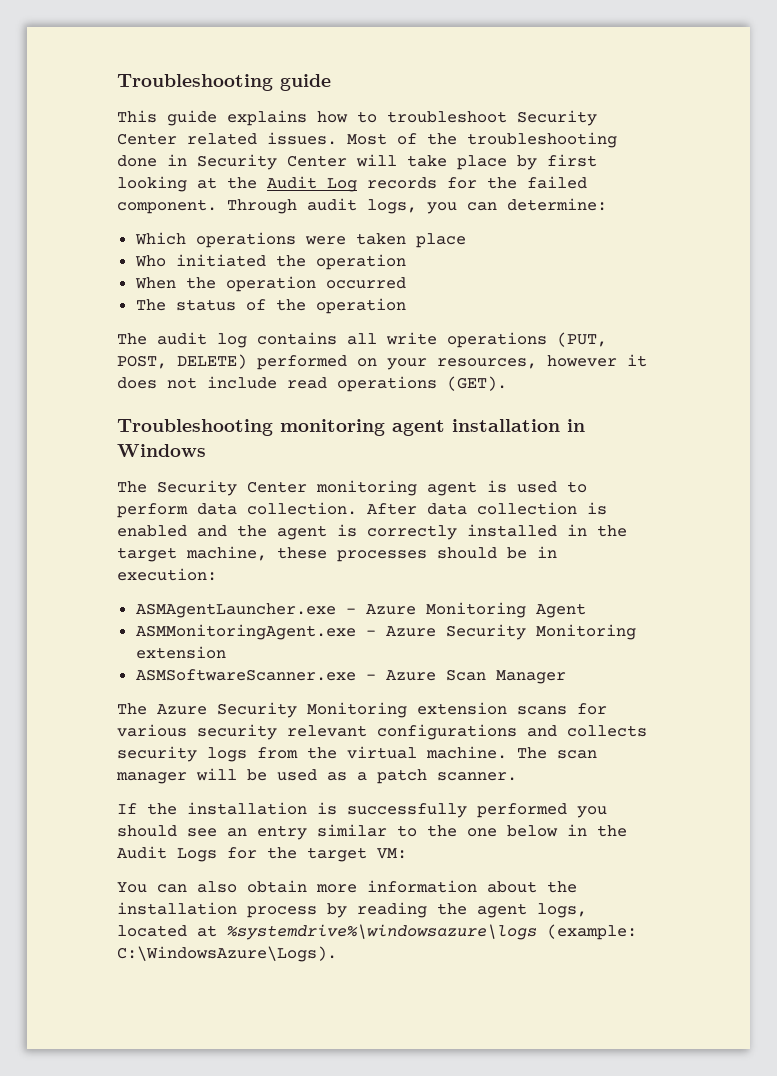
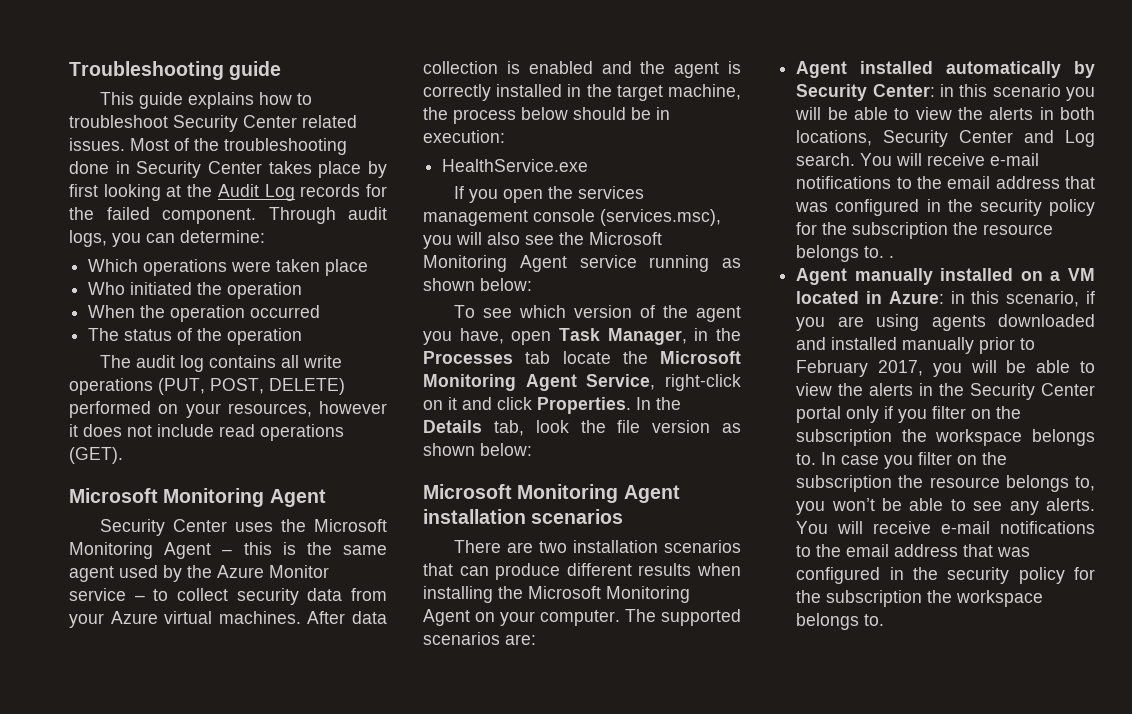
- Most of the troubleshooting done in Security Center will take place by first looking at the Audit Log records for the failed component.
+ Most of the troubleshooting done in Security Center takes place by first looking at the Audit Log records for the failed component.
  The audit log contains all write operations (PUT, POST, DELETE) performed on your resources, however it does not include read operations (GET).
- Troubleshooting monitoring agent installation in Windows
- The Security Center monitoring agent is used to perform data collection.
+ Microsoft Monitoring Agent
+ Security Center uses the Microsoft Monitoring Agent – this is the same agent used by the Azure Monitor service – to collect security data from your Azure virtual machines.
- After data collection is enabled and the agent is correctly installed in the target machine, these processes should be in execution:
+ After data collection is enabled and the agent is correctly installed in the target machine, the process below should be in execution:
- ASMAgentLauncher.exe - Azure Monitoring Agent
- ASMMonitoringAgent.exe - Azure Security Monitoring extension
- ASMSoftwareScanner.exe – Azure Scan Manager
- The Azure Security Monitoring extension scans for various security relevant configurations and collects security logs from the virtual machine. The scan manager will be used as a patch scanner.
- If the installation is successfully performed you should see an entry similar to the one below in the Audit Logs for the target VM:
- You can also obtain more information about the installation process by reading the agent logs, located at %systemdrive%\windowsazure\logs (example: C:\WindowsAzure\Logs).
+ HealthService.exe
+ If you open the services management console (services.msc), you will also see the Microsoft Monitoring Agent service running as shown below:
+ To see which version of the agent you have, open Task Manager, in the Processes tab locate the Microsoft Monitoring Agent Service, right-click on it and click Properties. In the Details tab, look the file version as shown below:
+ Microsoft Monitoring Agent installation scenarios
+ There are two installation scenarios that can produce different results when installing the Microsoft Monitoring Agent on your computer. The supported scenarios are:
+ Agent installed automatically by Security Center: in this scenario you will be able to view the alerts in both locations, Security Center and Log search. You will receive e-mail notifications to the email address that was configured in the security policy for the subscription the resource belongs to. .
+ Agent manually installed on a VM located in Azure: in this scenario, if you are using agents downloaded and installed manually prior to February 2017, you will be able to view the alerts in the Security Center portal only if you filter on the subscription the workspace belongs to. In case you filter on the subscription the resource belongs to, you won’t be able to see any alerts. You will receive e-mail notifications to the email address that was configured in the security policy for the subscription the workspace belongs to.

